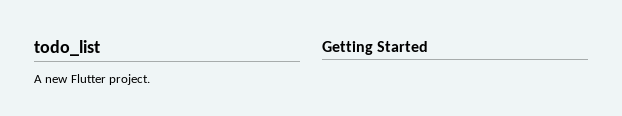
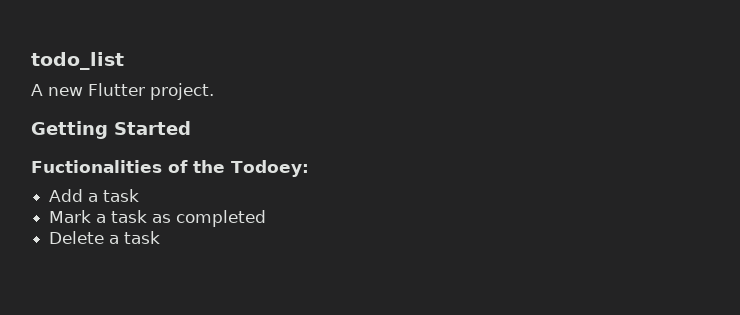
+ Fuctionalities of the Todoey:
+ Add a task
+ Mark a task as completed
+ Delete a task

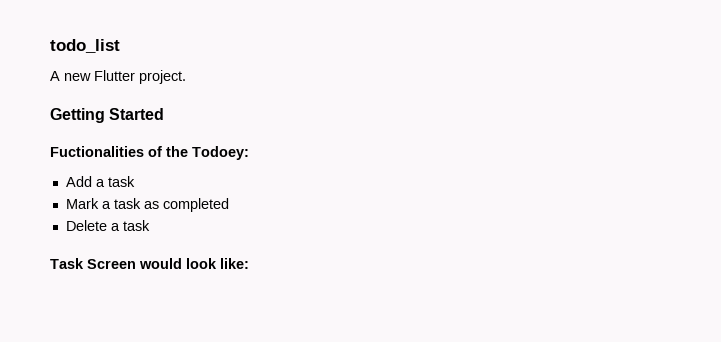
+ Task Screen would look like:

